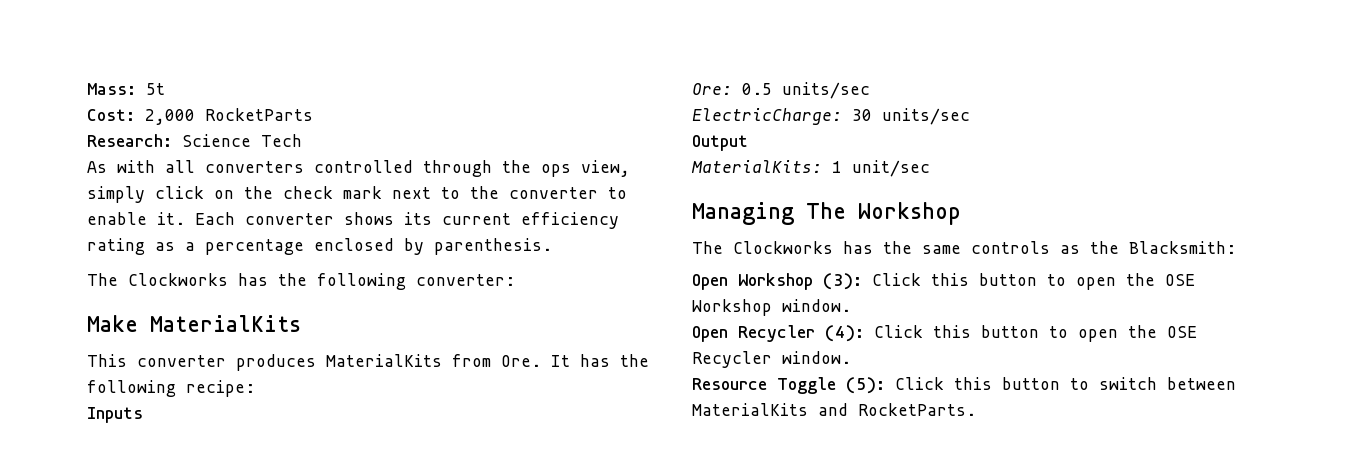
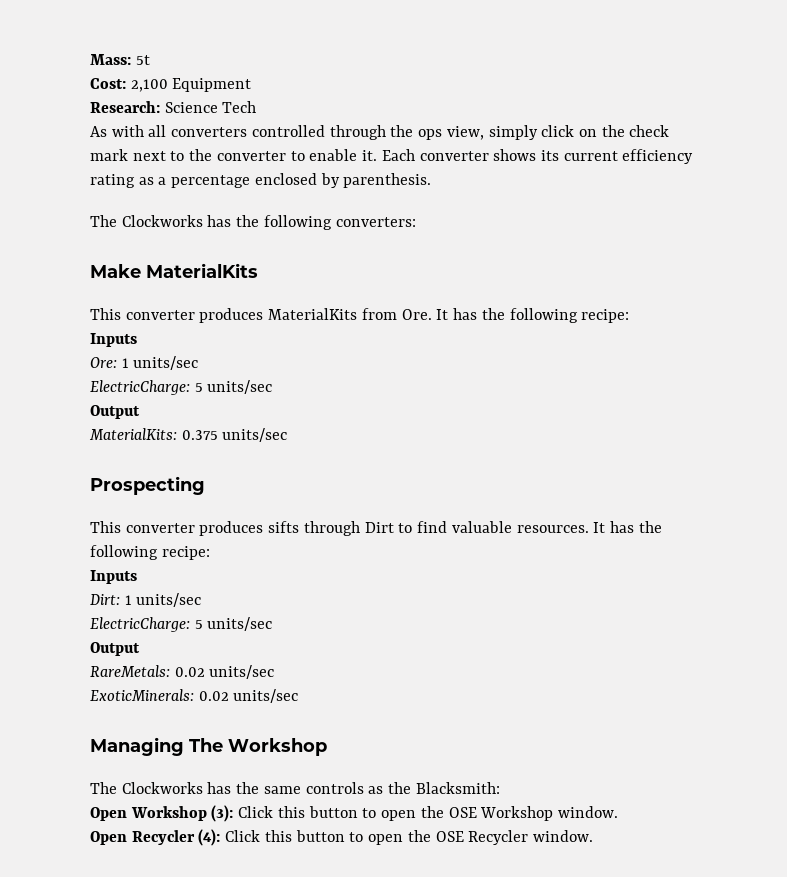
- Cost: 2,000 RocketParts
+ Cost: 2,100 Equipment
- The Clockworks has the following converter:
+ The Clockworks has the following converters:
- Ore: 0.5 units/sec
- ElectricCharge: 30 units/sec
+ Ore: 1 units/sec
+ ElectricCharge: 5 units/sec
- MaterialKits: 1 unit/sec
+ MaterialKits: 0.375 units/sec
+ Prospecting
+ This converter produces sifts through Dirt to find valuable resources. It has the following recipe:
+ Inputs
+ Dirt: 1 units/sec
+ ElectricCharge: 5 units/sec
+ Output
+ RareMetals: 0.02 units/sec
+ ExoticMinerals: 0.02 units/sec
- Resource Toggle (5): Click this button to switch between MaterialKits and RocketParts.

